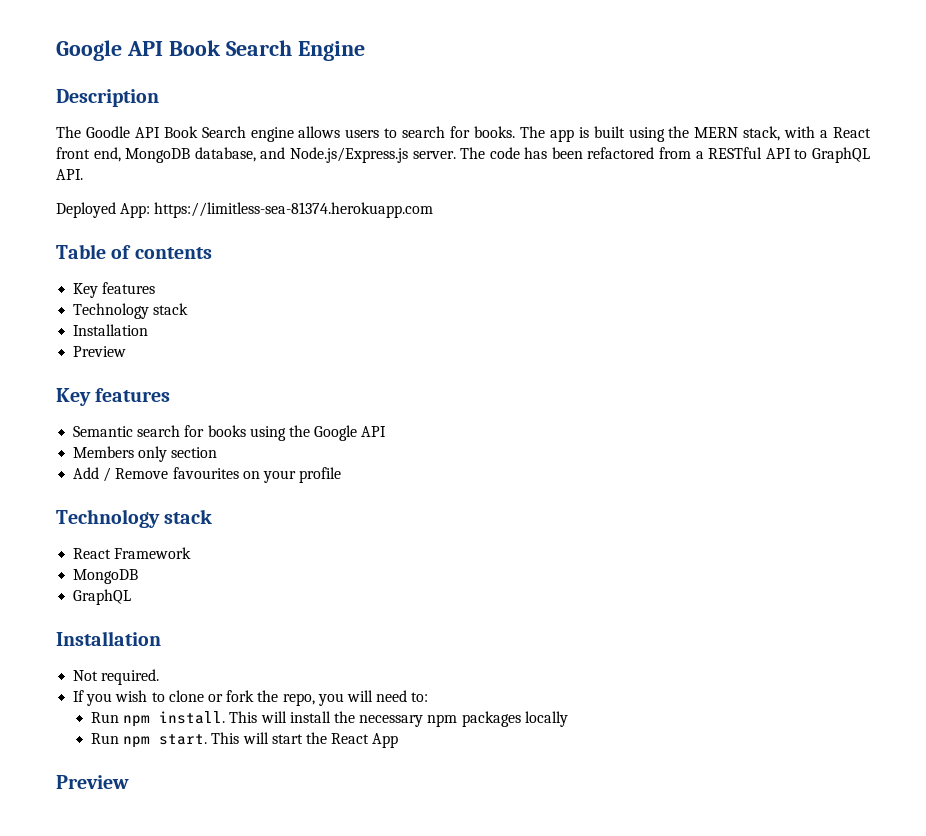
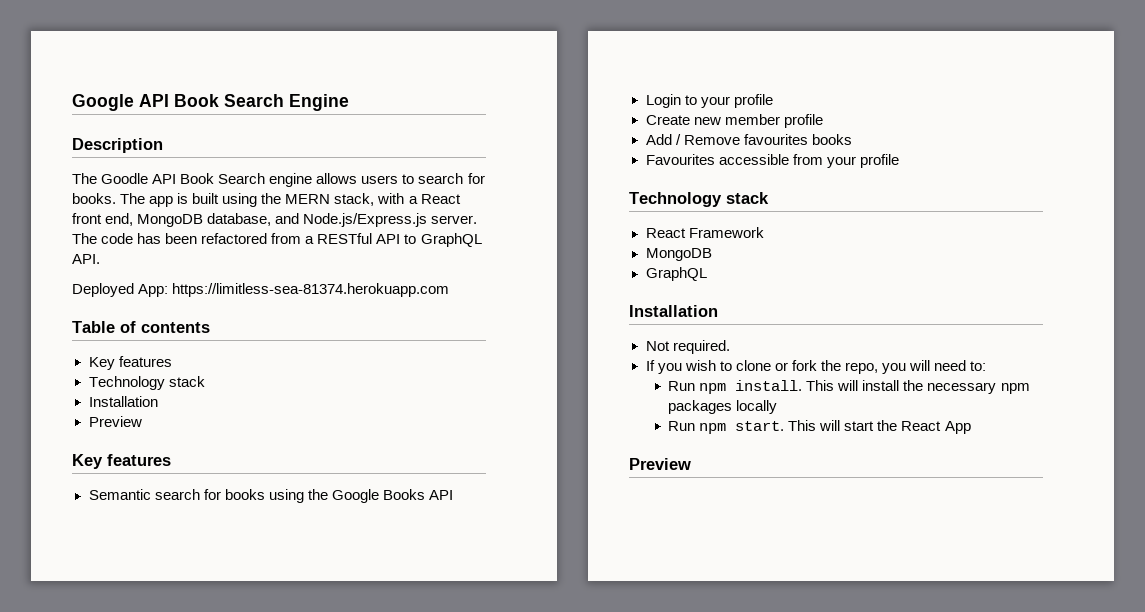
- Semantic search for books using the Google API
+ Semantic search for books using the Google Books API
- Members only section
+ Login to your profile
+ Create new member profile
- Add / Remove favourites on your profile
+ Add / Remove favourites books
+ Favourites accessible from your profile

